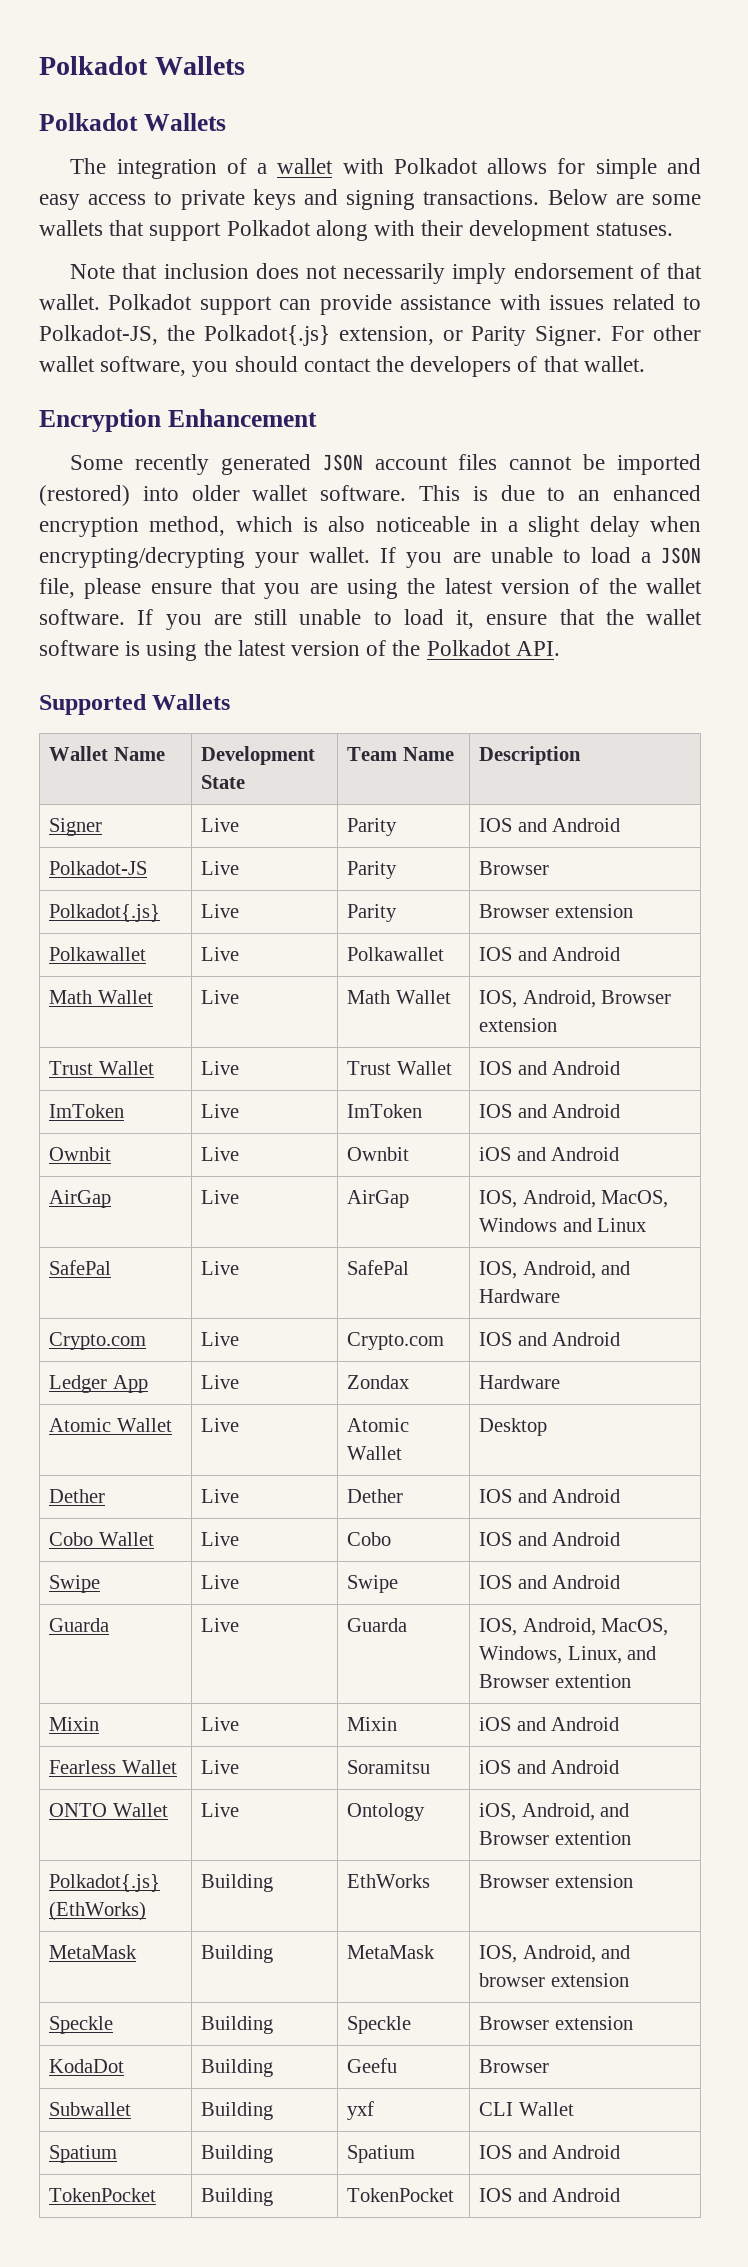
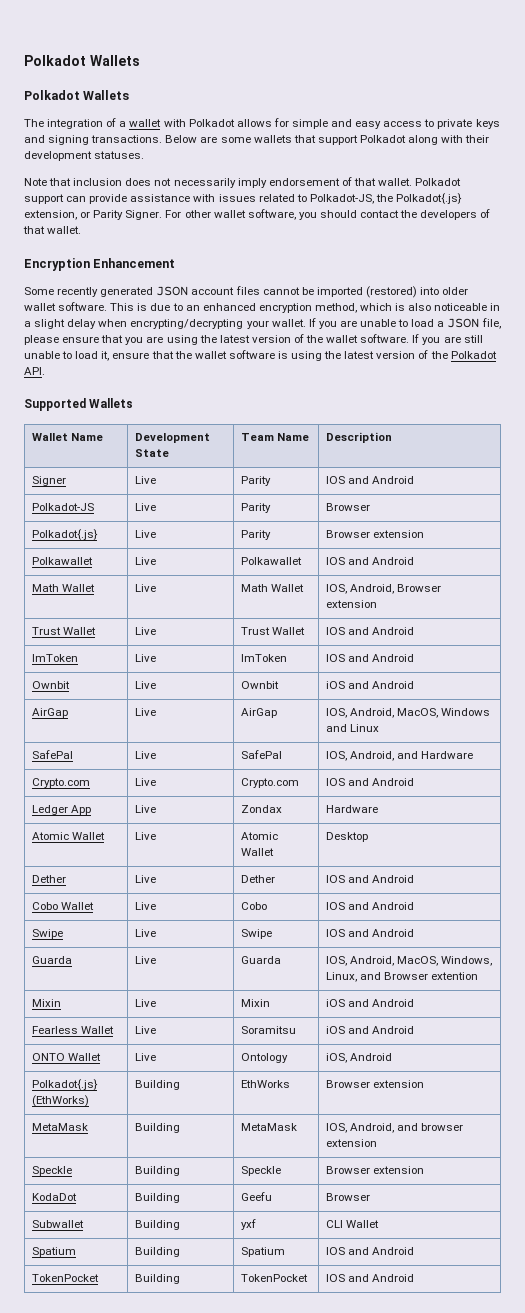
- ONTO Wallet | Live | Ontology | iOS, Android, and Browser extention
+ ONTO Wallet | Live | Ontology | iOS, Android

